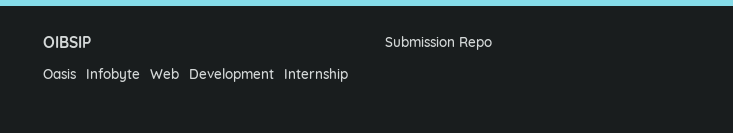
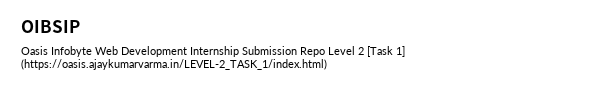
- Oasis Infobyte Web Development Internship Submission Repo
+ Oasis Infobyte Web Development Internship Submission Repo Level 2 [Task 1] (https://oasis.ajaykumarvarma.in/LEVEL-2_TASK_1/index.html)

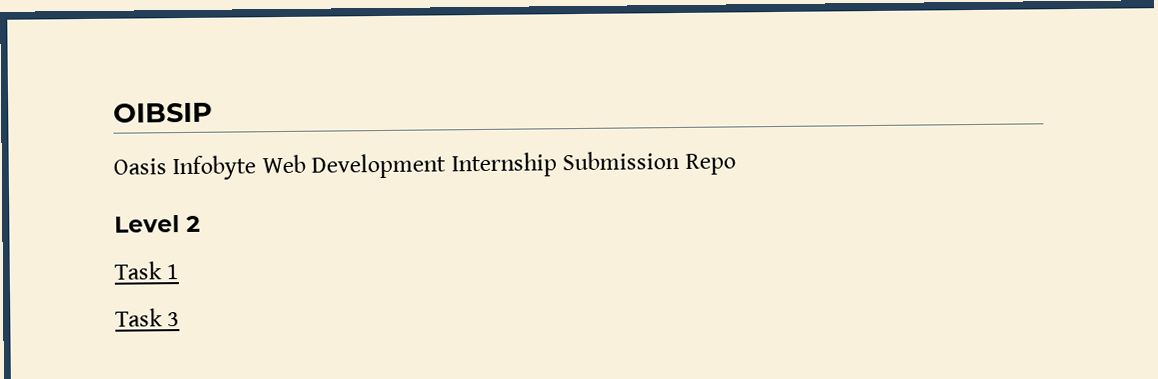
- Oasis Infobyte Web Development Internship Submission Repo Level 2 [Task 1] (https://oasis.ajaykumarvarma.in/LEVEL-2_TASK_1/index.html)
+ Oasis Infobyte Web Development Internship Submission Repo
+ Level 2
+ Task 1
+ Task 3

